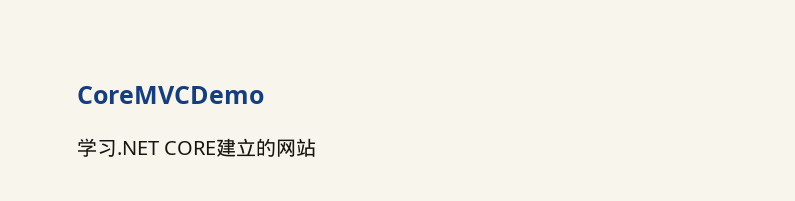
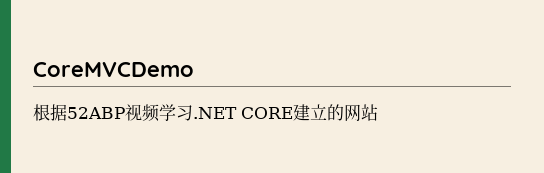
- 学习.NET CORE建立的网站
+ 根据52ABP视频学习.NET CORE建立的网站

